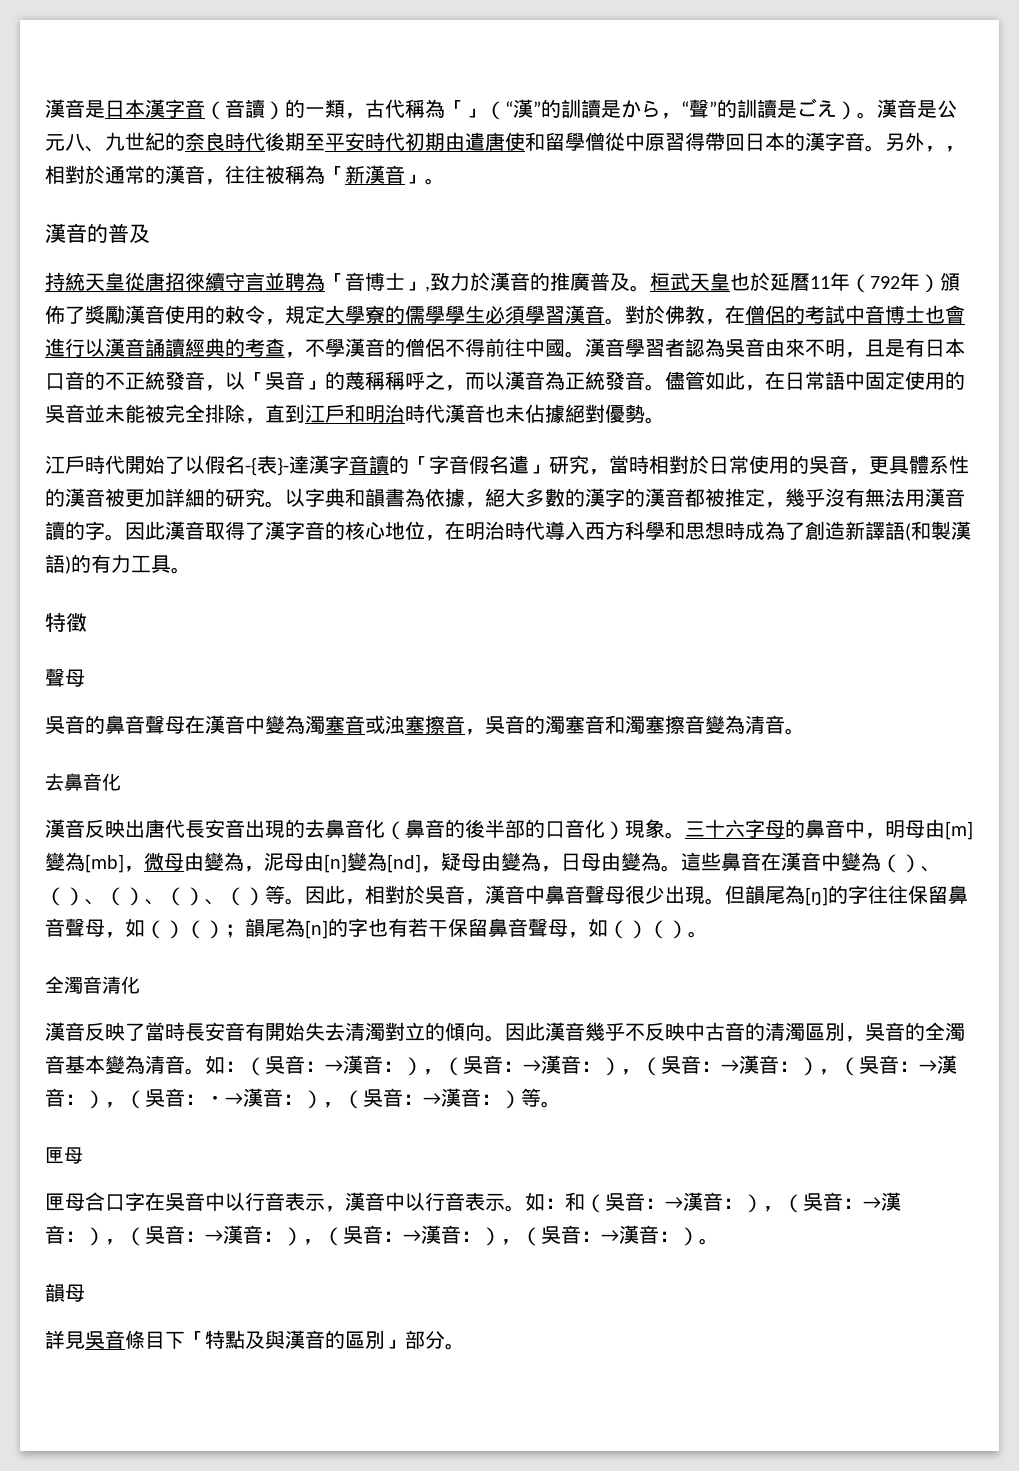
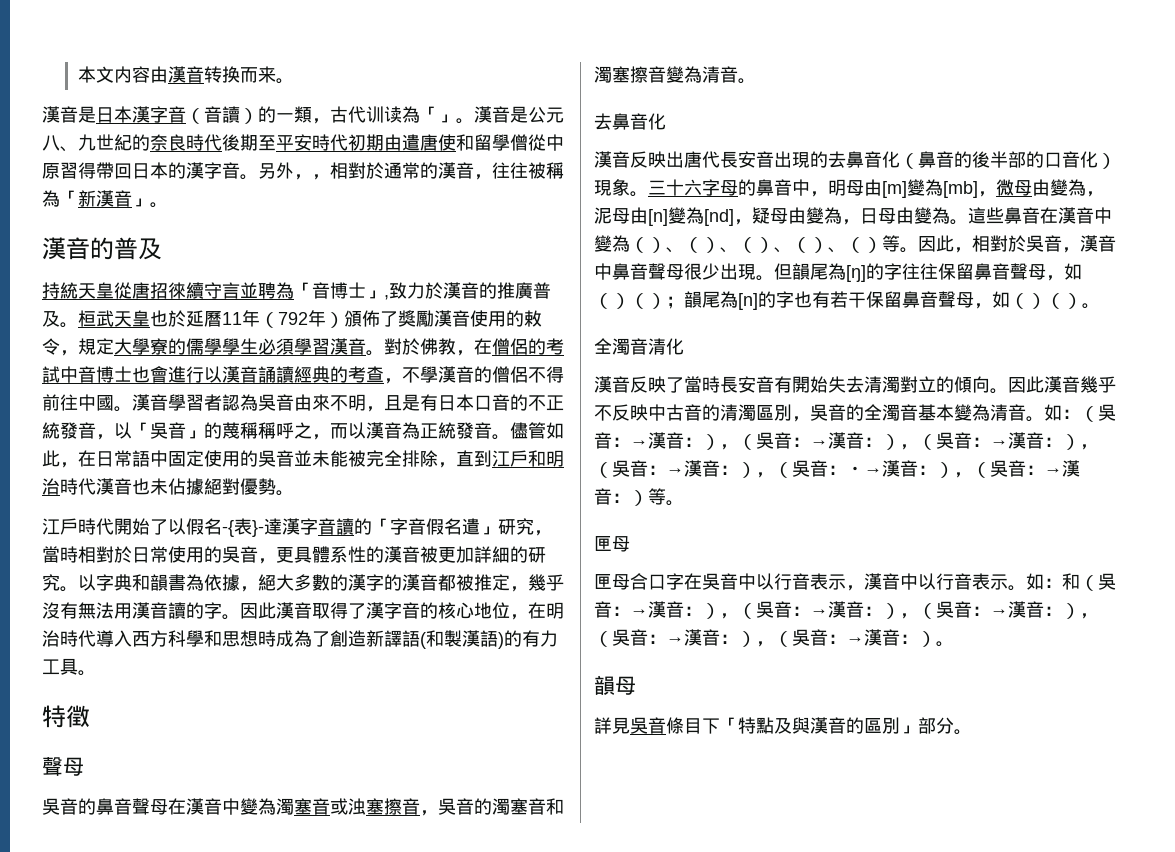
+ 本文内容由漢音转换而来。
- 漢音是日本漢字音（音讀）的一類，古代稱為「」（“漢”的訓讀是から，“聲”的訓讀是ごえ）。
+ 漢音是日本漢字音（音讀）的一類，古代训读為「」。

